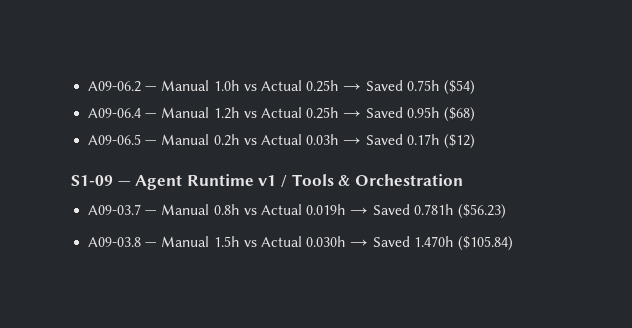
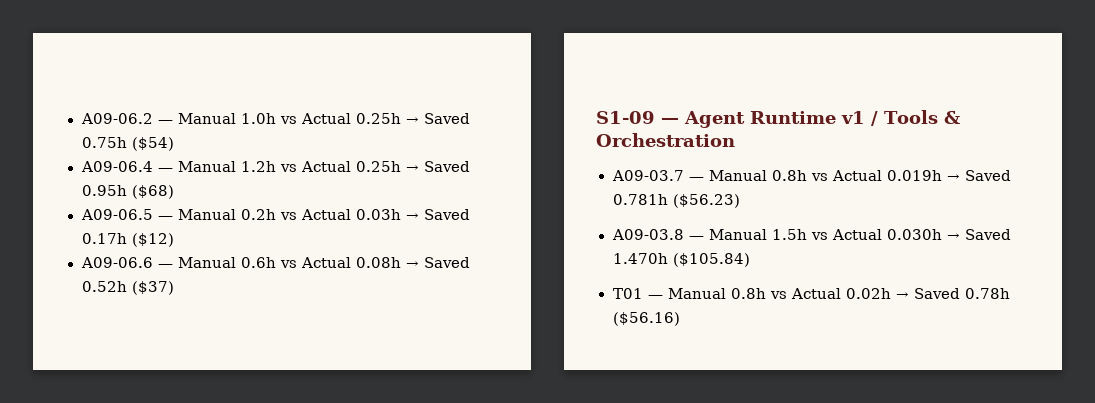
+ A09-06.6 — Manual 0.6h vs Actual 0.08h → Saved 0.52h ($37)
+ T01 — Manual 0.8h vs Actual 0.02h → Saved 0.78h ($56.16)

